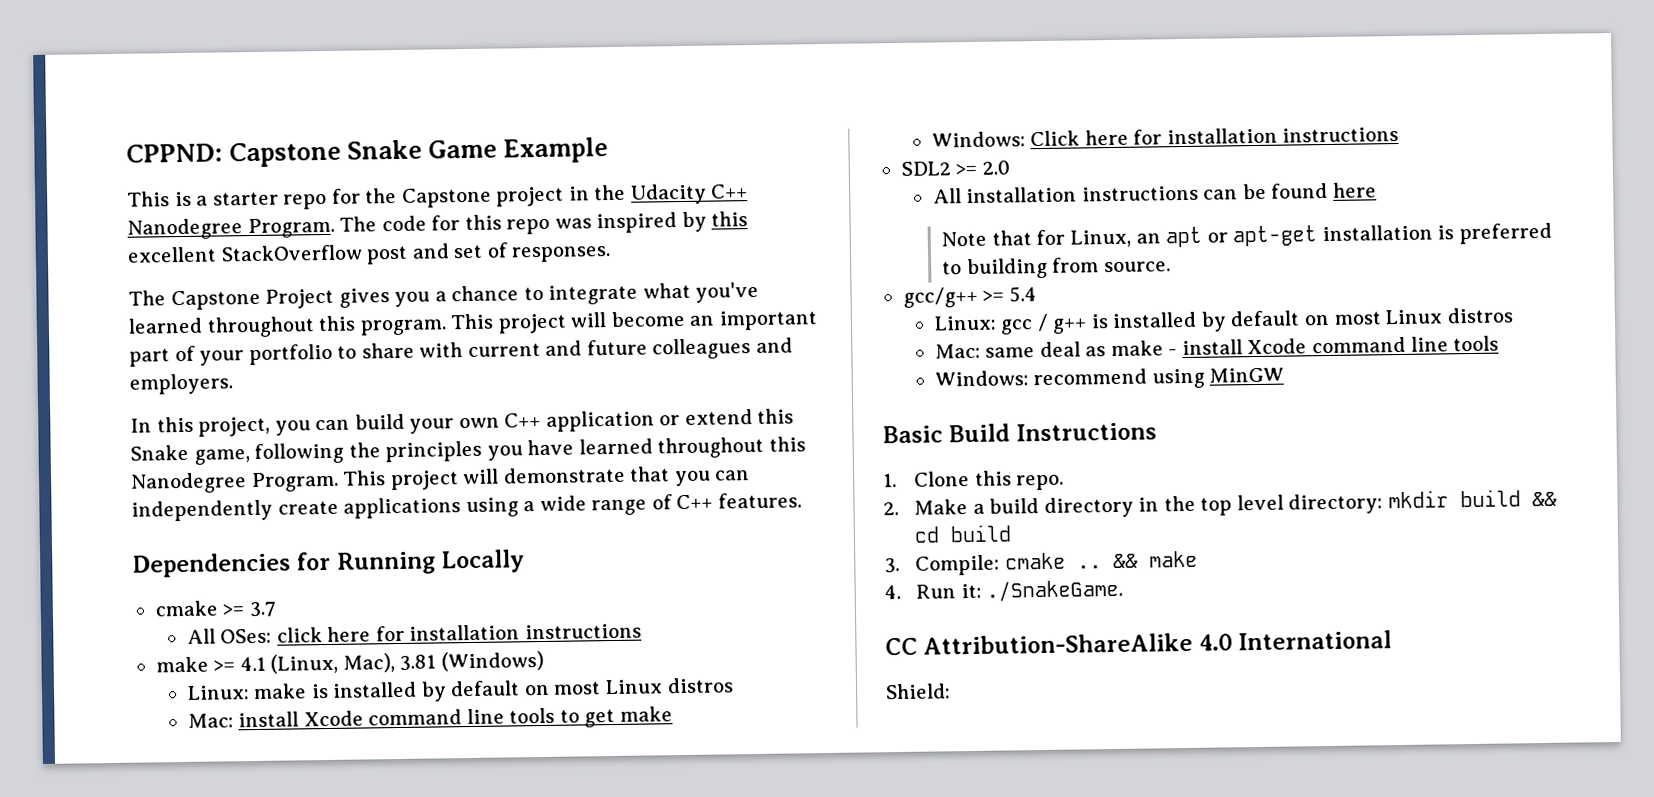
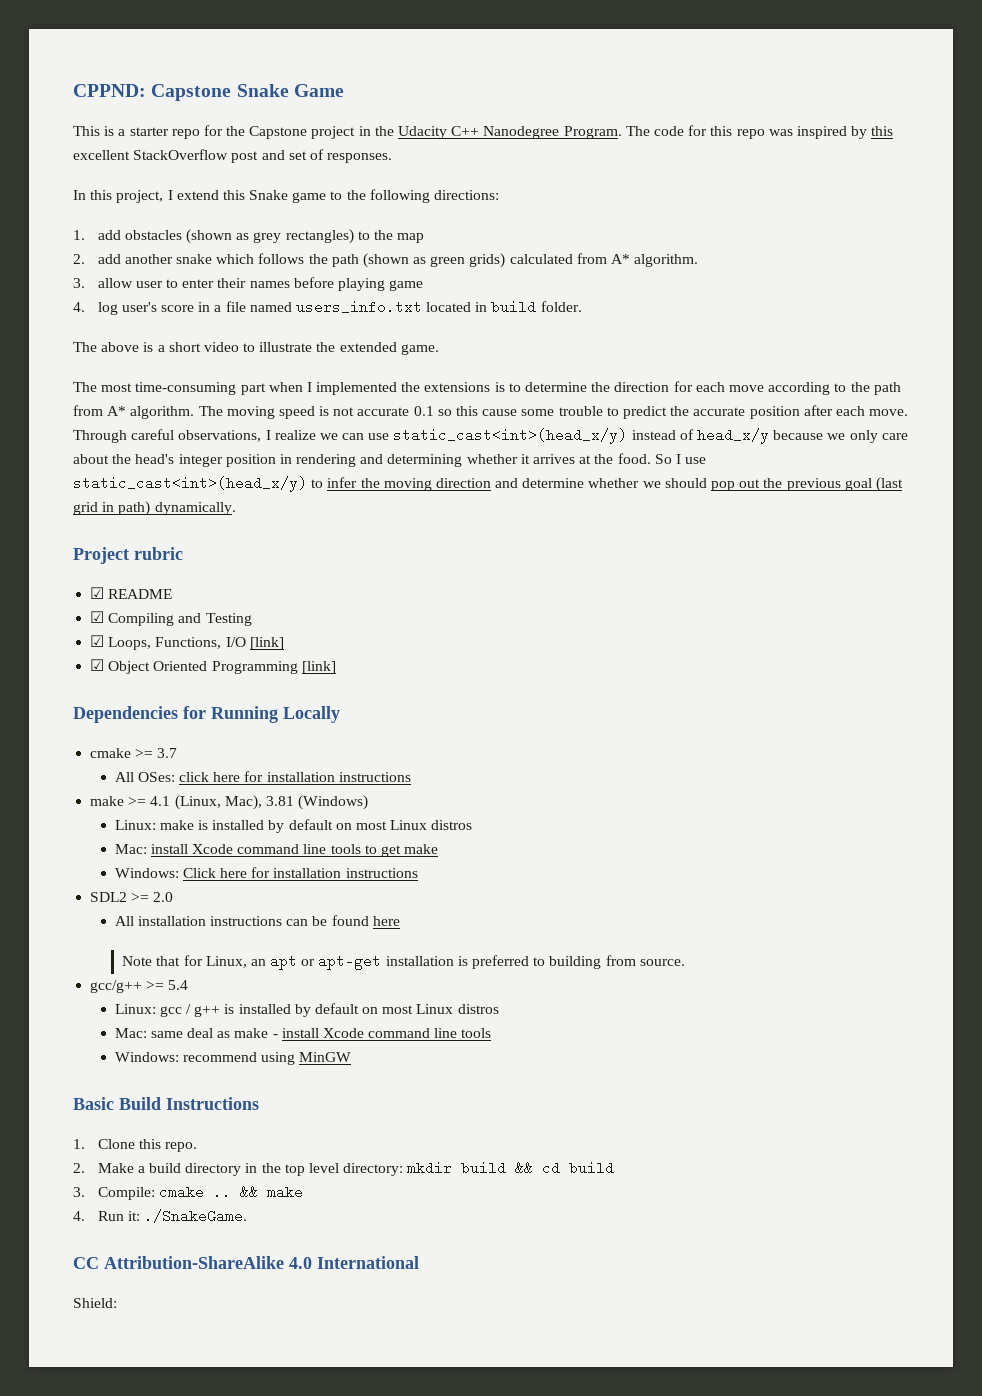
- CPPND: Capstone Snake Game Example
+ CPPND: Capstone Snake Game
- The Capstone Project gives you a chance to integrate what you've learned throughout this program. This project will become an important part of your portfolio to share with current and future colleagues and employers.
- In this project, you can build your own C++ application or extend this Snake game, following the principles you have learned throughout this Nanodegree Program. This project will demonstrate that you can independently create applications using a wide range of C++ features.
+ In this project, I extend this Snake game to the following directions:
+ 1. add obstacles (shown as grey rectangles) to the map
+ 2. add another snake which follows the path (shown as green grids) calculated from A* algorithm.
+ 3. allow user to enter their names before playing game
+ 4. log user's score in a file named users_info.txt located in build folder.
+ The above is a short video to illustrate the extended game.
+ The most time-consuming part when I implemented the extensions is to determine the direction for each move according to the path from A* algorithm. The moving speed is not accurate 0.1 so this cause some trouble to predict the accurate position after each move. Through careful observations, I realize we can use static_cast<int>(head_x/y) instead of head_x/y because we only care about the head's integer position in rendering and determining whether it arrives at the food. So I use static_cast<int>(head_x/y) to infer the moving direction and determine whether we should pop out the previous goal (last grid in path) dynamically.
+ Project rubric
+ ☑ README
+ ☑ Compiling and Testing
+ ☑ Loops, Functions, I/O [link]
+ ☑ Object Oriented Programming [link]

